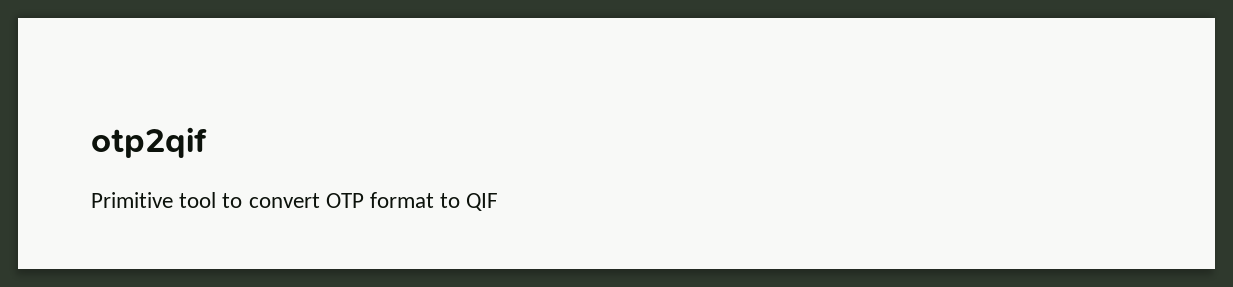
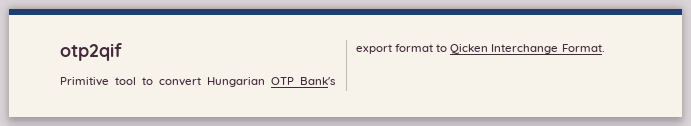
- Primitive tool to convert OTP format to QIF
+ Primitive tool to convert Hungarian OTP Bank's export format to Qicken Interchange Format.

